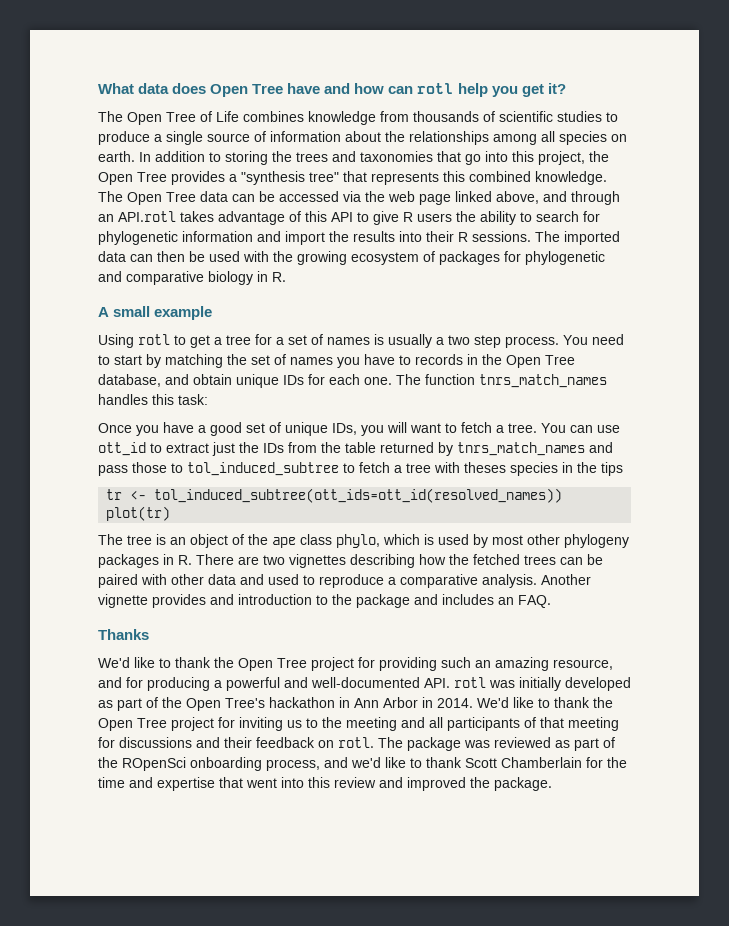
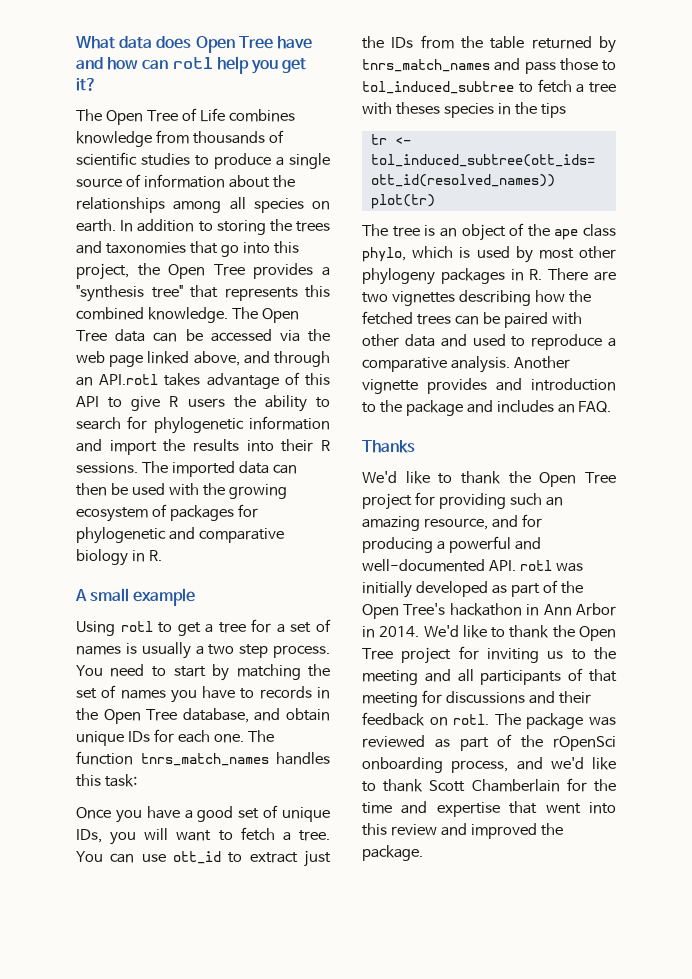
- The package was reviewed as part of the ROpenSci onboarding process, and we'd like to thank Scott Chamberlain for the time and expertise that went into this review and improved the package.
+ The package was reviewed as part of the rOpenSci onboarding process, and we'd like to thank Scott Chamberlain for the time and expertise that went into this review and improved the package.

